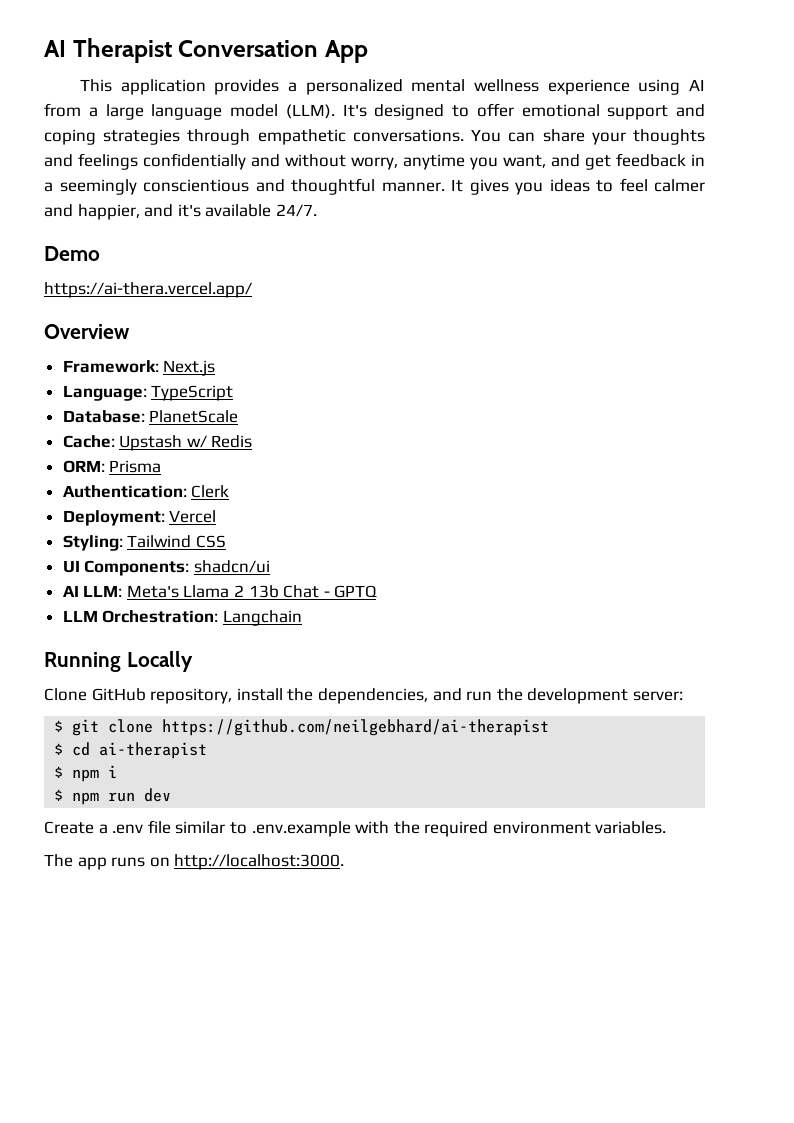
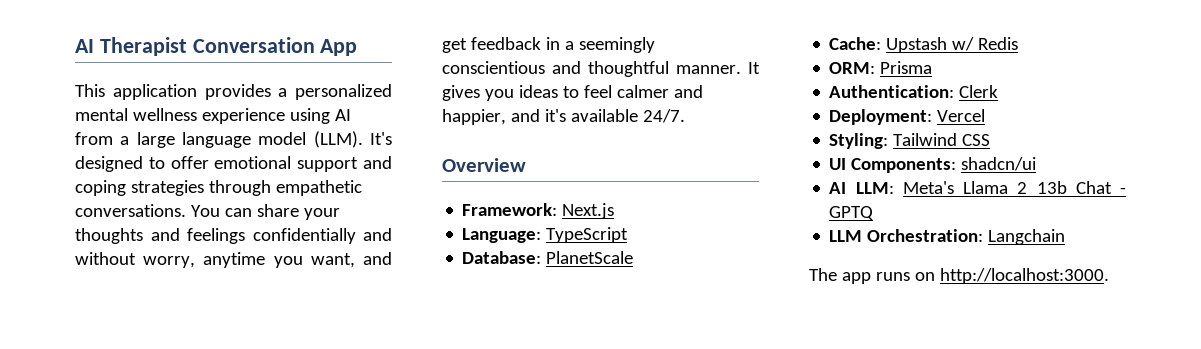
- Demo
- https://ai-thera.vercel.app/
- Running Locally
- Clone GitHub repository, install the dependencies, and run the development server:
- $ git clone https://github.com/neilgebhard/ai-therapist
- $ cd ai-therapist
- $ npm i
- $ npm run dev
- Create a .env file similar to .env.example with the required environment variables.

